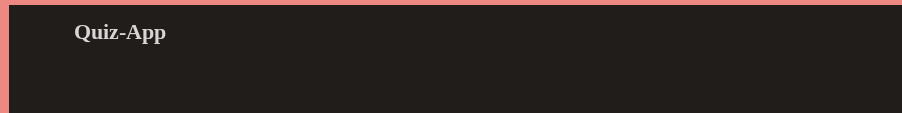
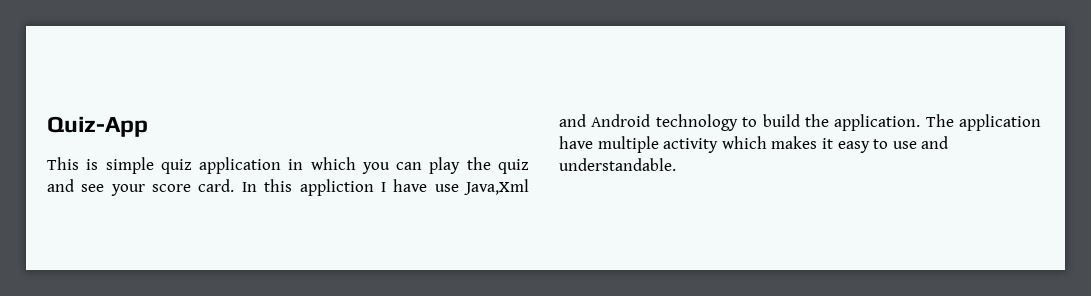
+ This is simple quiz application in which you can play the quiz and see your score card. In this appliction I have use Java,Xml and Android technology to build the application. The application have multiple activity which makes it easy to use and understandable.

